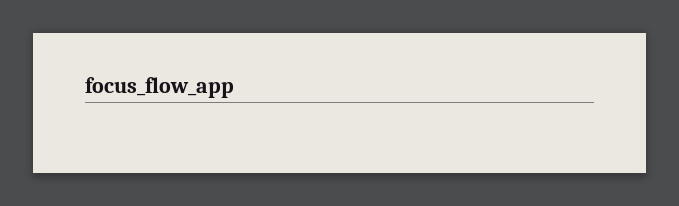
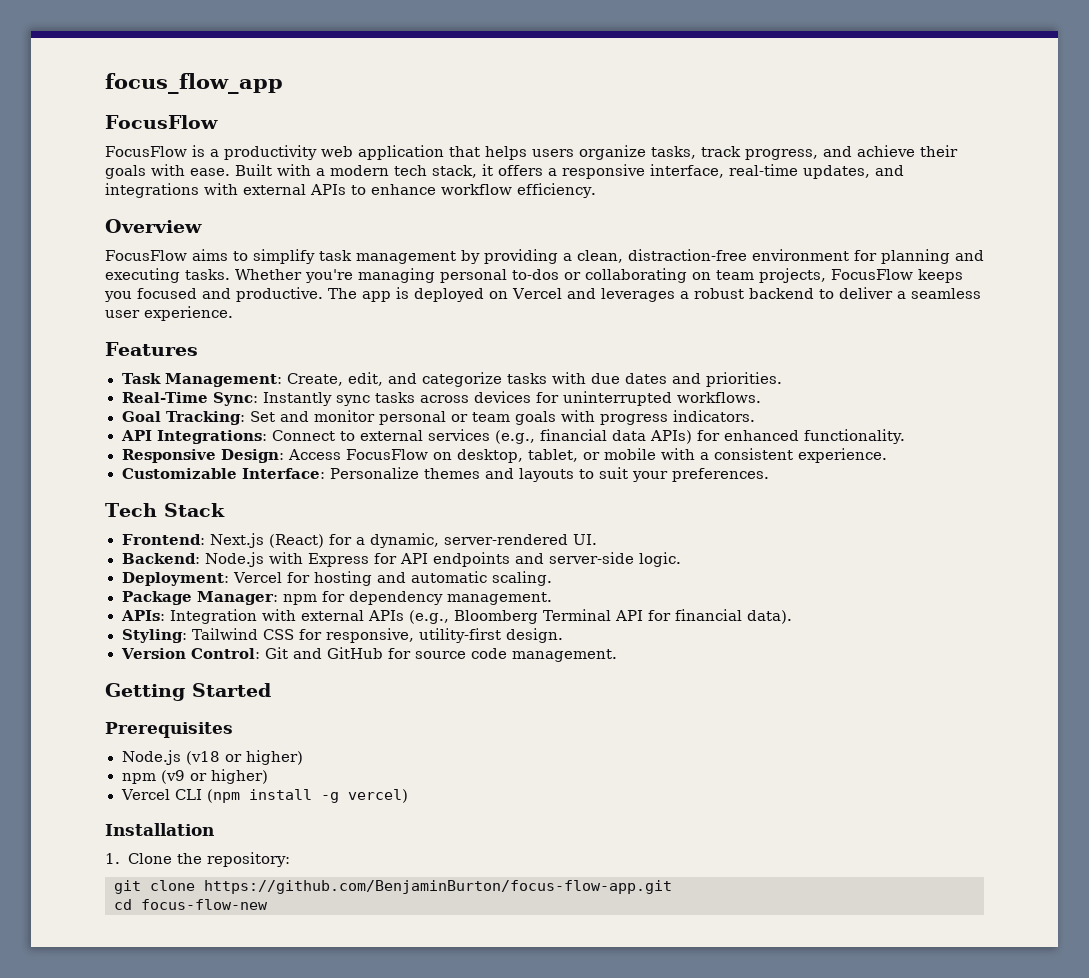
  focus_flow_app
+ FocusFlow
+ FocusFlow is a productivity web application that helps users organize tasks, track progress, and achieve their goals with ease. Built with a modern tech stack, it offers a responsive interface, real-time updates, and integrations with external APIs to enhance workflow efficiency.
+ Overview
+ FocusFlow aims to simplify task management by providing a clean, distraction-free environment for planning and executing tasks. Whether you're managing personal to-dos or collaborating on team projects, FocusFlow keeps you focused and productive. The app is deployed on Vercel and leverages a robust backend to deliver a seamless user experience.
+ Features
+ Task Management: Create, edit, and categorize tasks with due dates and priorities.
+ Real-Time Sync: Instantly sync tasks across devices for uninterrupted workflows.
+ Goal Tracking: Set and monitor personal or team goals with progress indicators.
+ API Integrations: Connect to external services (e.g., financial data APIs) for enhanced functionality.
+ Responsive Design: Access FocusFlow on desktop, tablet, or mobile with a consistent experience.
+ Customizable Interface: Personalize themes and layouts to suit your preferences.
+ Tech Stack
+ Frontend: Next.js (React) for a dynamic, server-rendered UI.
+ Backend: Node.js with Express for API endpoints and server-side logic.
+ Deployment: Vercel for hosting and automatic scaling.
+ Package Manager: npm for dependency management.
+ APIs: Integration with external APIs (e.g., Bloomberg Terminal API for financial data).
+ Styling: Tailwind CSS for responsive, utility-first design.
+ Version Control: Git and GitHub for source code management.
+ Getting Started
+ Prerequisites
+ Node.js (v18 or higher)
+ npm (v9 or higher)
+ Vercel CLI (npm install -g vercel)
+ Installation
+ 1. Clone the repository:
+ git clone https://github.com/BenjaminBurton/focus-flow-app.git
+ cd focus-flow-new

